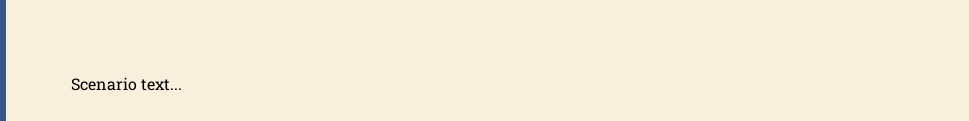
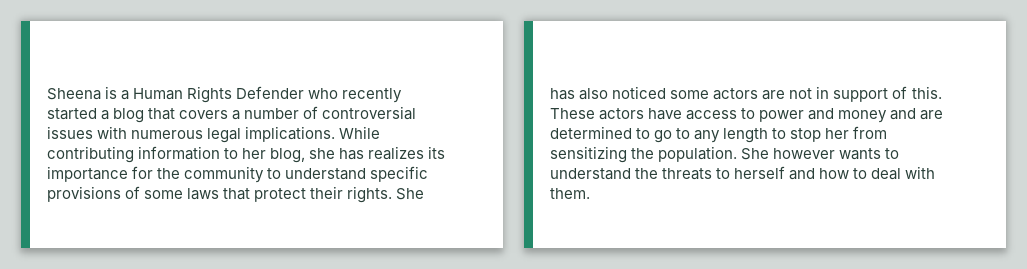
- Scenario text...
+ Sheena is a Human Rights Defender who recently started a blog that covers a number of controversial issues with numerous legal implications. While contributing information to her blog, she has realizes its importance for the community to understand specific provisions of some laws that protect their rights. She has also noticed some actors are not in support of this. These actors have access to power and money and are determined to go to any length to stop her from sensitizing the population. She however wants to understand the threats to herself and how to deal with them.

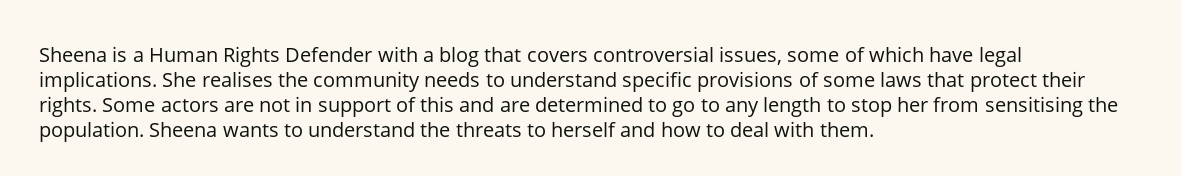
- Sheena is a Human Rights Defender who recently started a blog that covers a number of controversial issues with numerous legal implications. While contributing information to her blog, she has realizes its importance for the community to understand specific provisions of some laws that protect their rights.
+ Sheena is a Human Rights Defender with a blog that covers controversial issues, some of which have legal implications. She realises the community needs to understand specific provisions of some laws that protect their rights.
- She has also noticed some actors are not in support of this. These actors have access to power and money and are determined to go to any length to stop her from sensitizing the population.
+ Some actors are not in support of this and are determined to go to any length to stop her from sensitising the population.
- She however wants to understand the threats to herself and how to deal with them.
+ Sheena wants to understand the threats to herself and how to deal with them.

